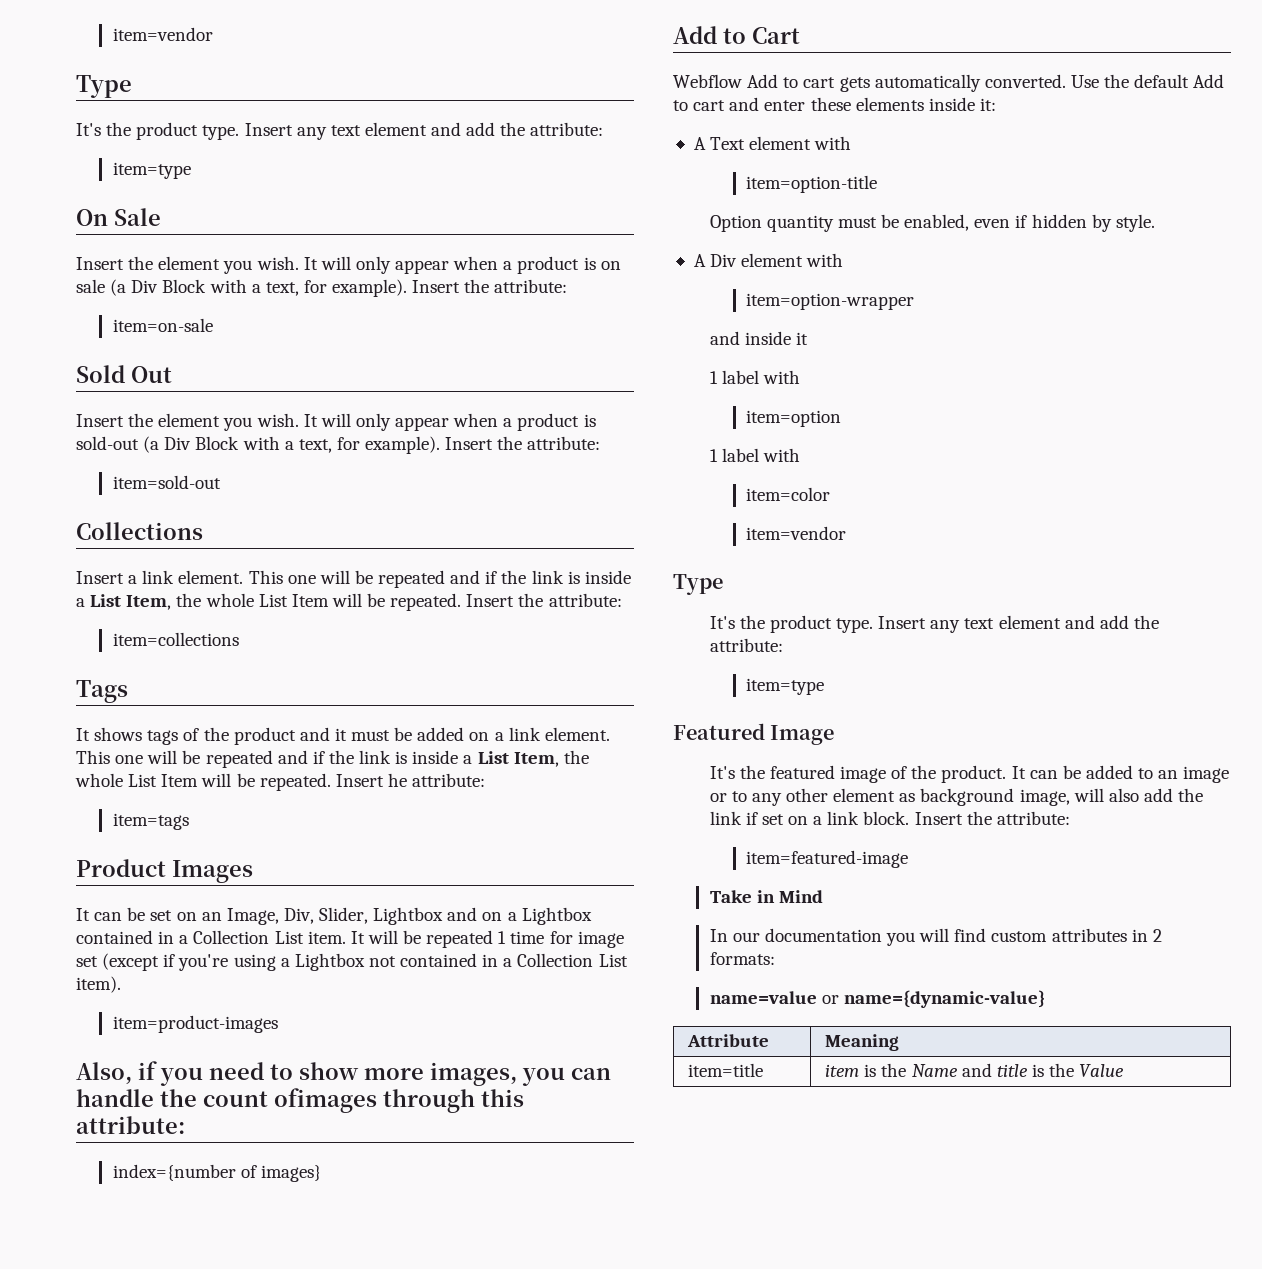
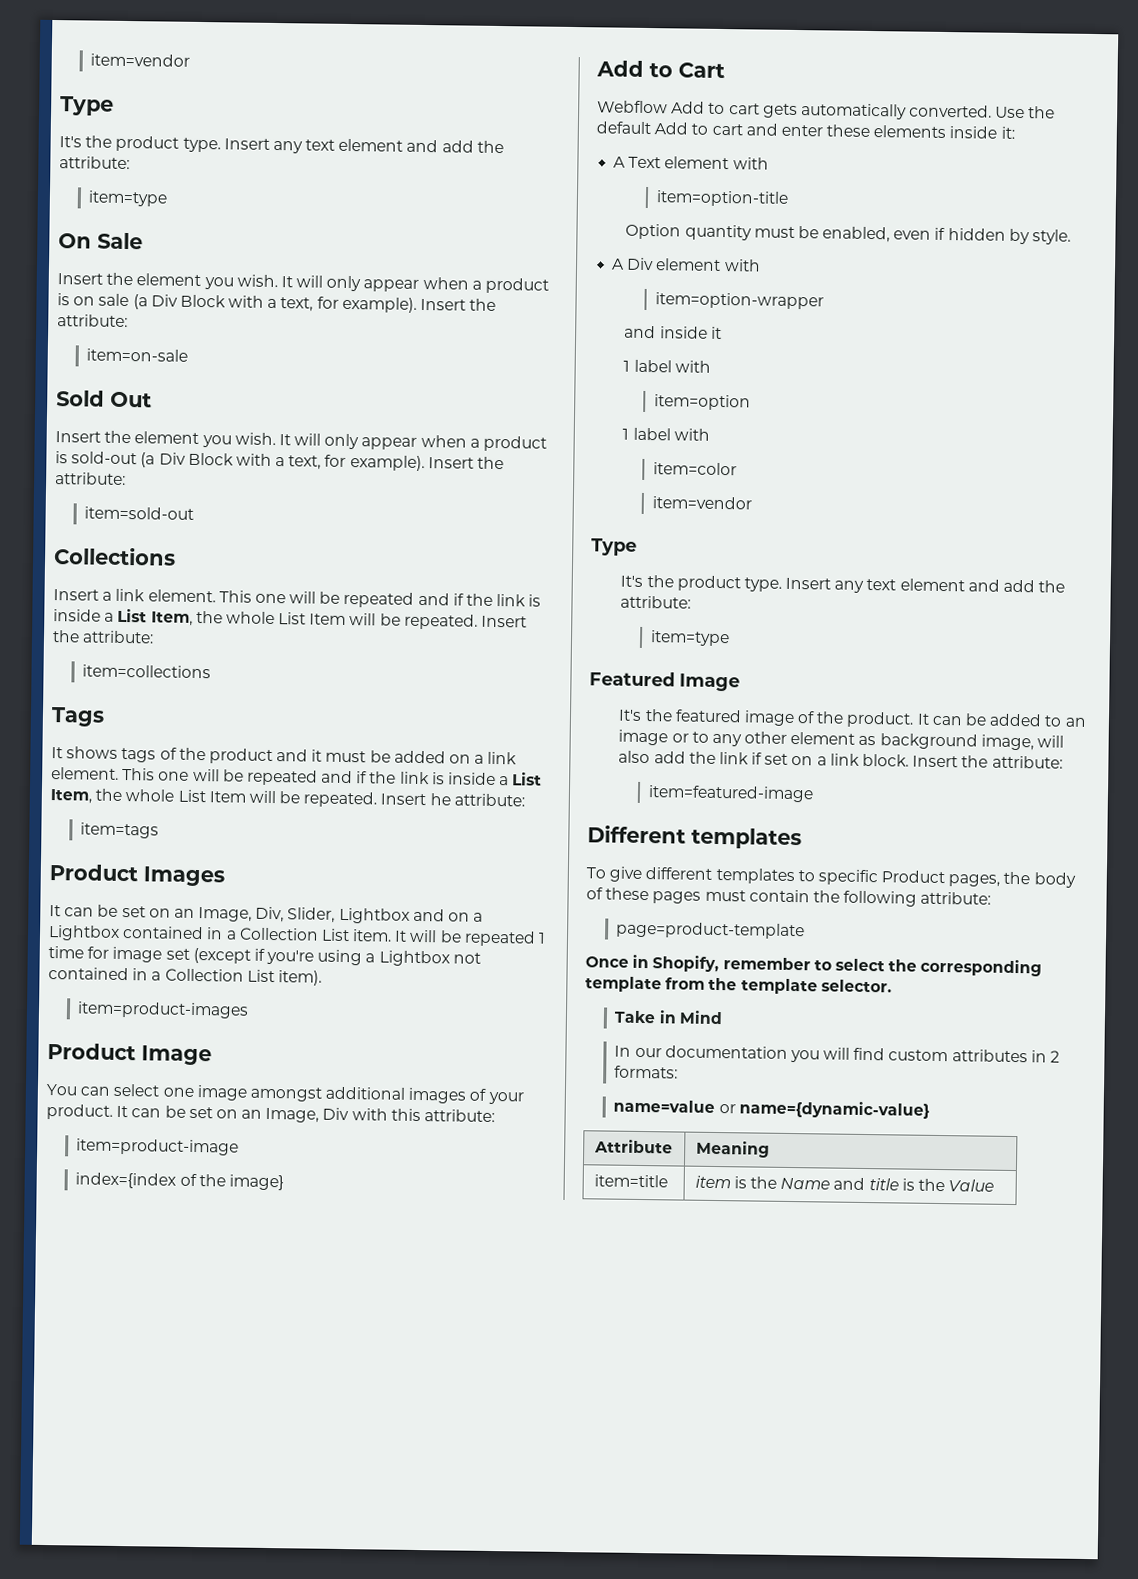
- Also, if you need to show more images, you can handle the count ofimages through this attribute:
- index={number of images}
+ Product Image
+ You can select one image amongst additional images of your product. It can be set on an Image, Div with this attribute:
+ item=product-image
+ index={index of the image}
+ Different templates
+ To give different templates to specific Product pages, the body of these pages must contain the following attribute:
+ page=product-template
+ Once in Shopify, remember to select the corresponding template from the template selector.

